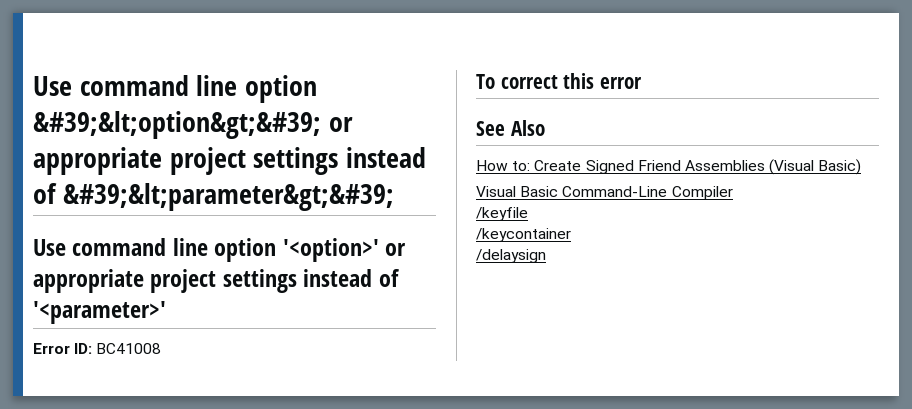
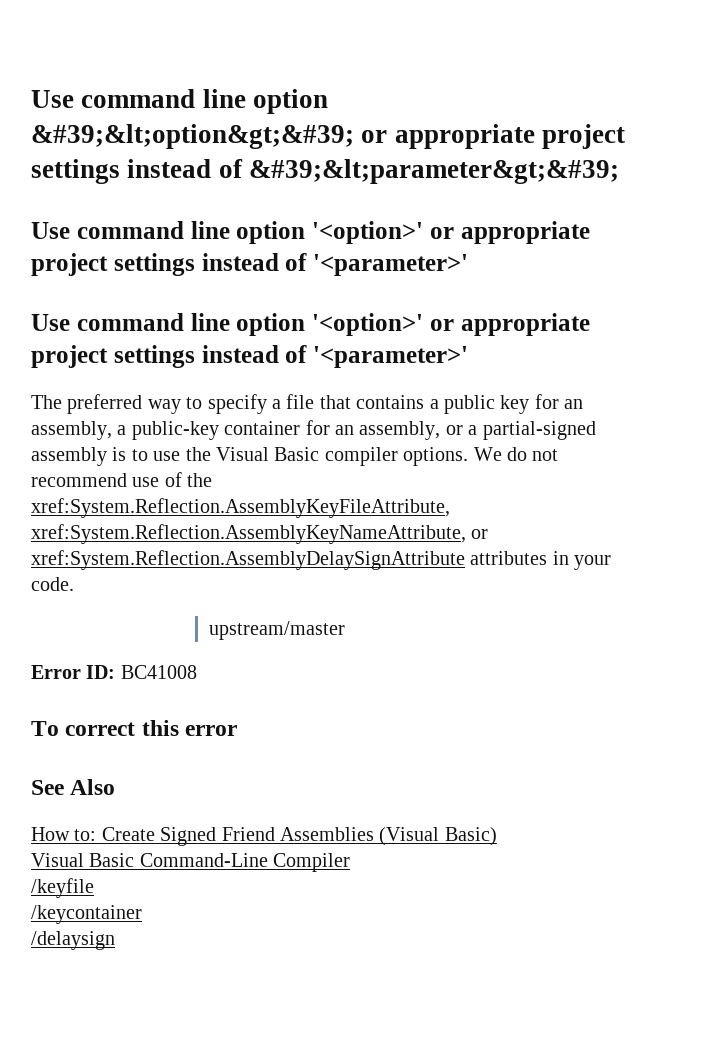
  Use command line option &#39;&lt;option&gt;&#39; or appropriate project settings instead of &#39;&lt;parameter&gt;&#39;
  Use command line option '<option>' or appropriate project settings instead of '<parameter>'
+ Use command line option '<option>' or appropriate project settings instead of '<parameter>'
+ The preferred way to specify a file that contains a public key for an assembly, a public-key container for an assembly, or a partial-signed assembly is to use the Visual Basic compiler options. We do not recommend use of the xref:System.Reflection.AssemblyKeyFileAttribute, xref:System.Reflection.AssemblyKeyNameAttribute, or xref:System.Reflection.AssemblyDelaySignAttribute attributes in your code.
+ upstream/master

